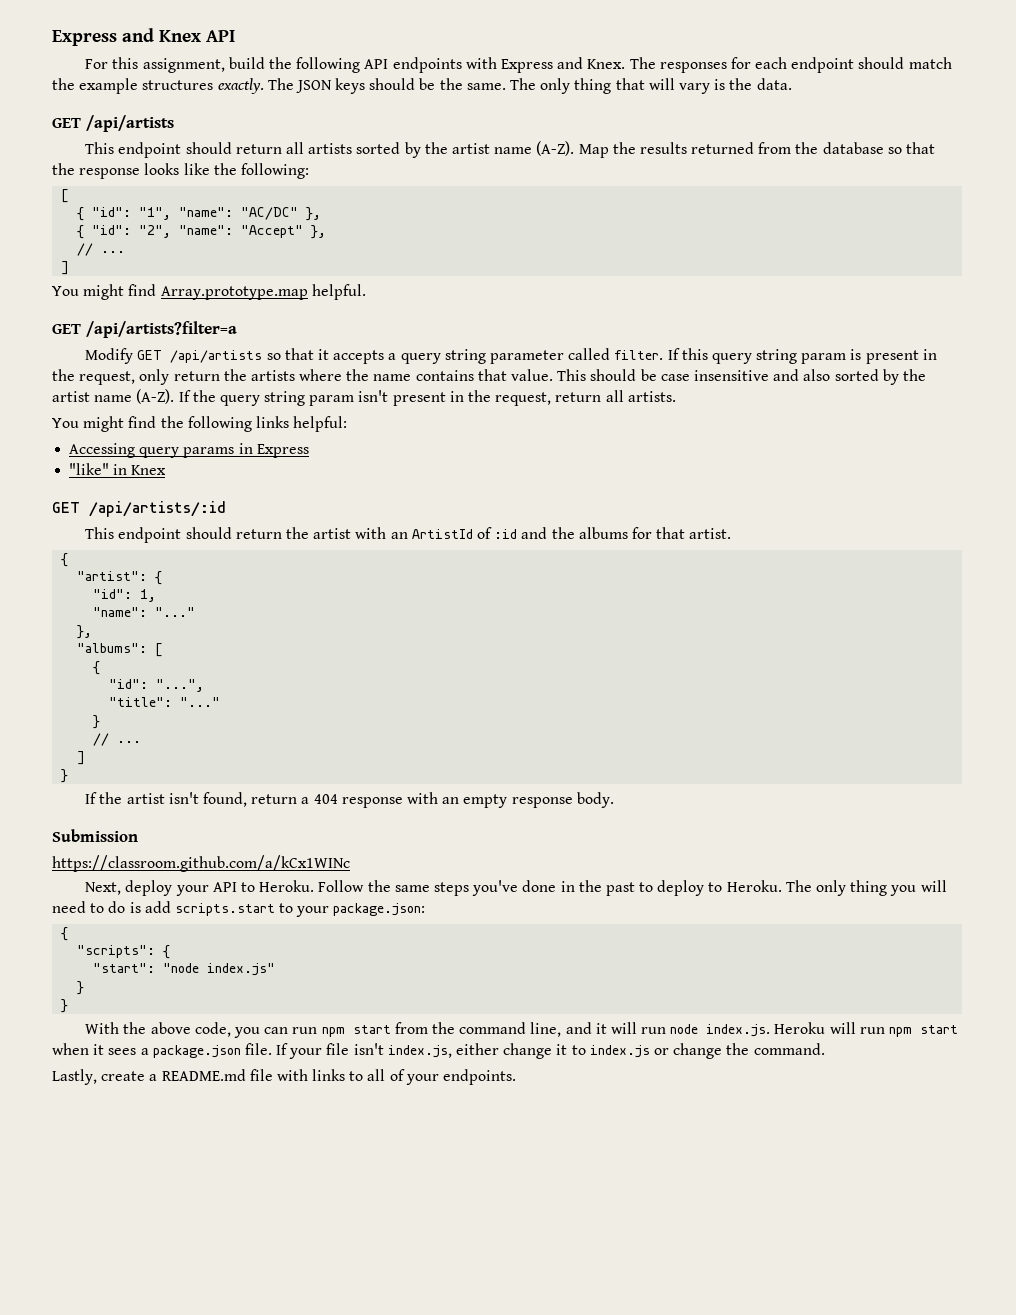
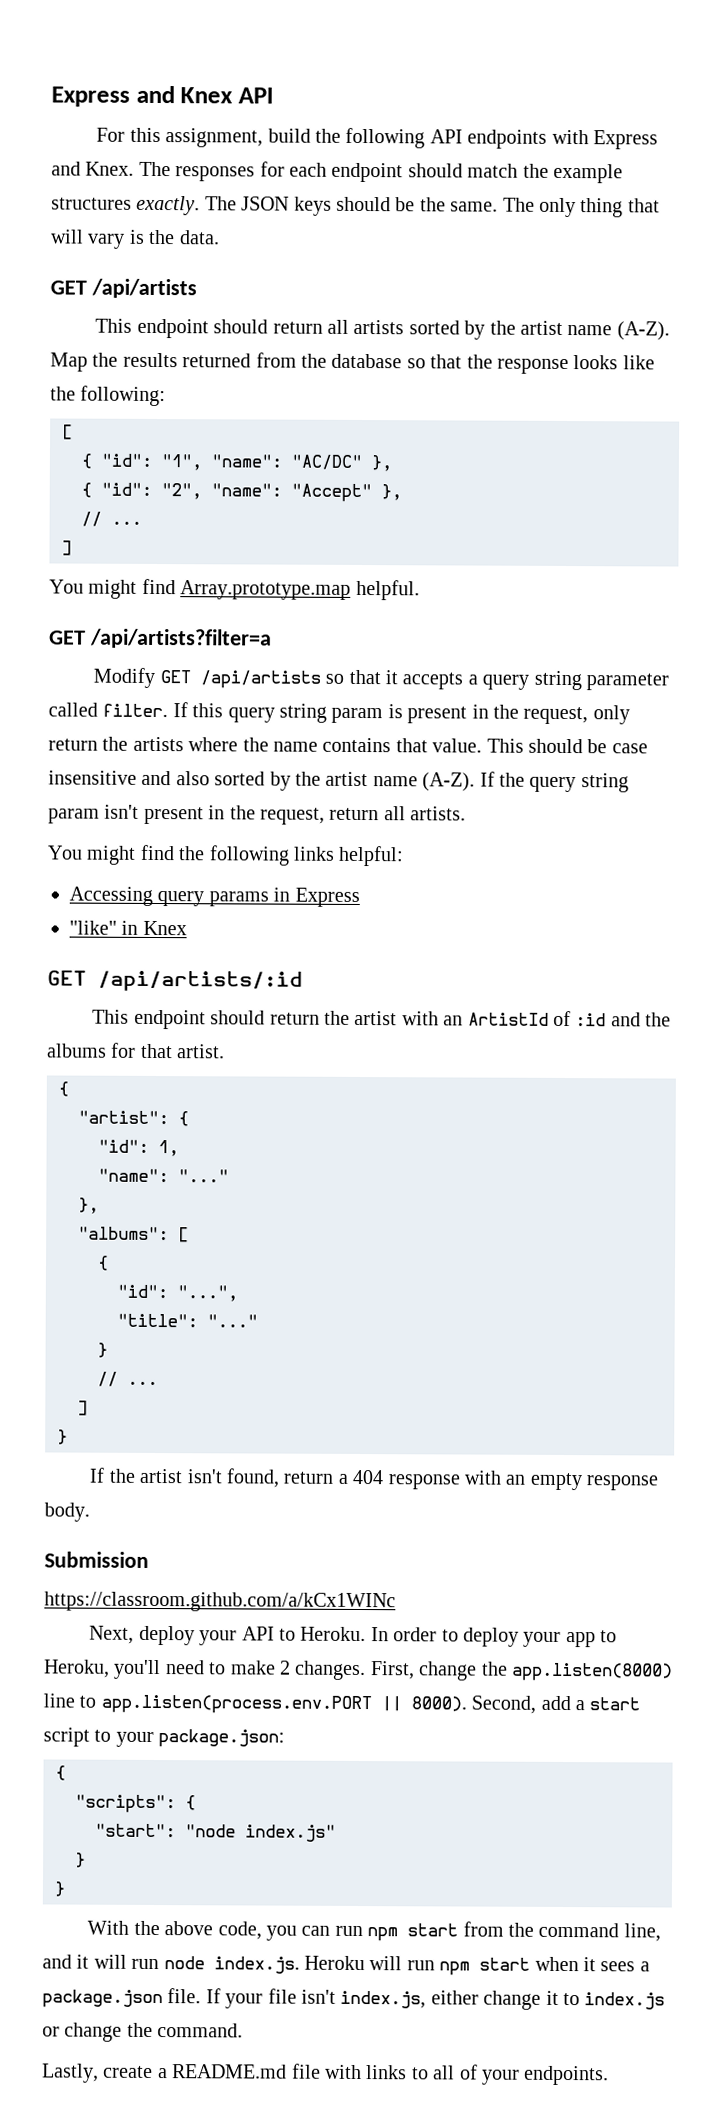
- Follow the same steps you've done in the past to deploy to Heroku. The only thing you will need to do is add scripts.start to your package.json:
+ In order to deploy your app to Heroku, you'll need to make 2 changes. First, change the app.listen(8000) line to app.listen(process.env.PORT || 8000). Second, add a start script to your package.json:

